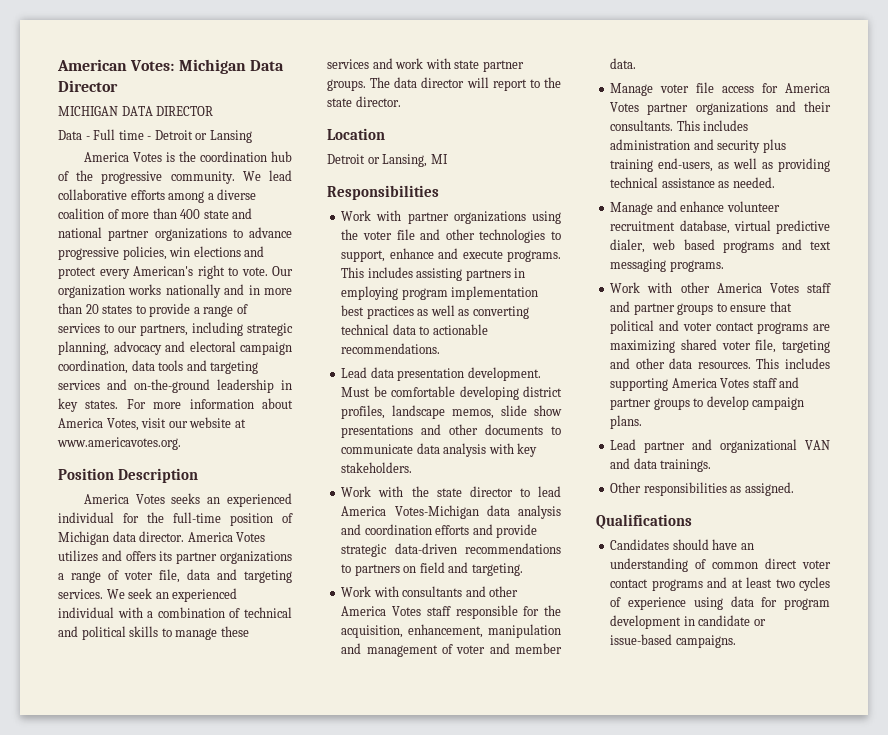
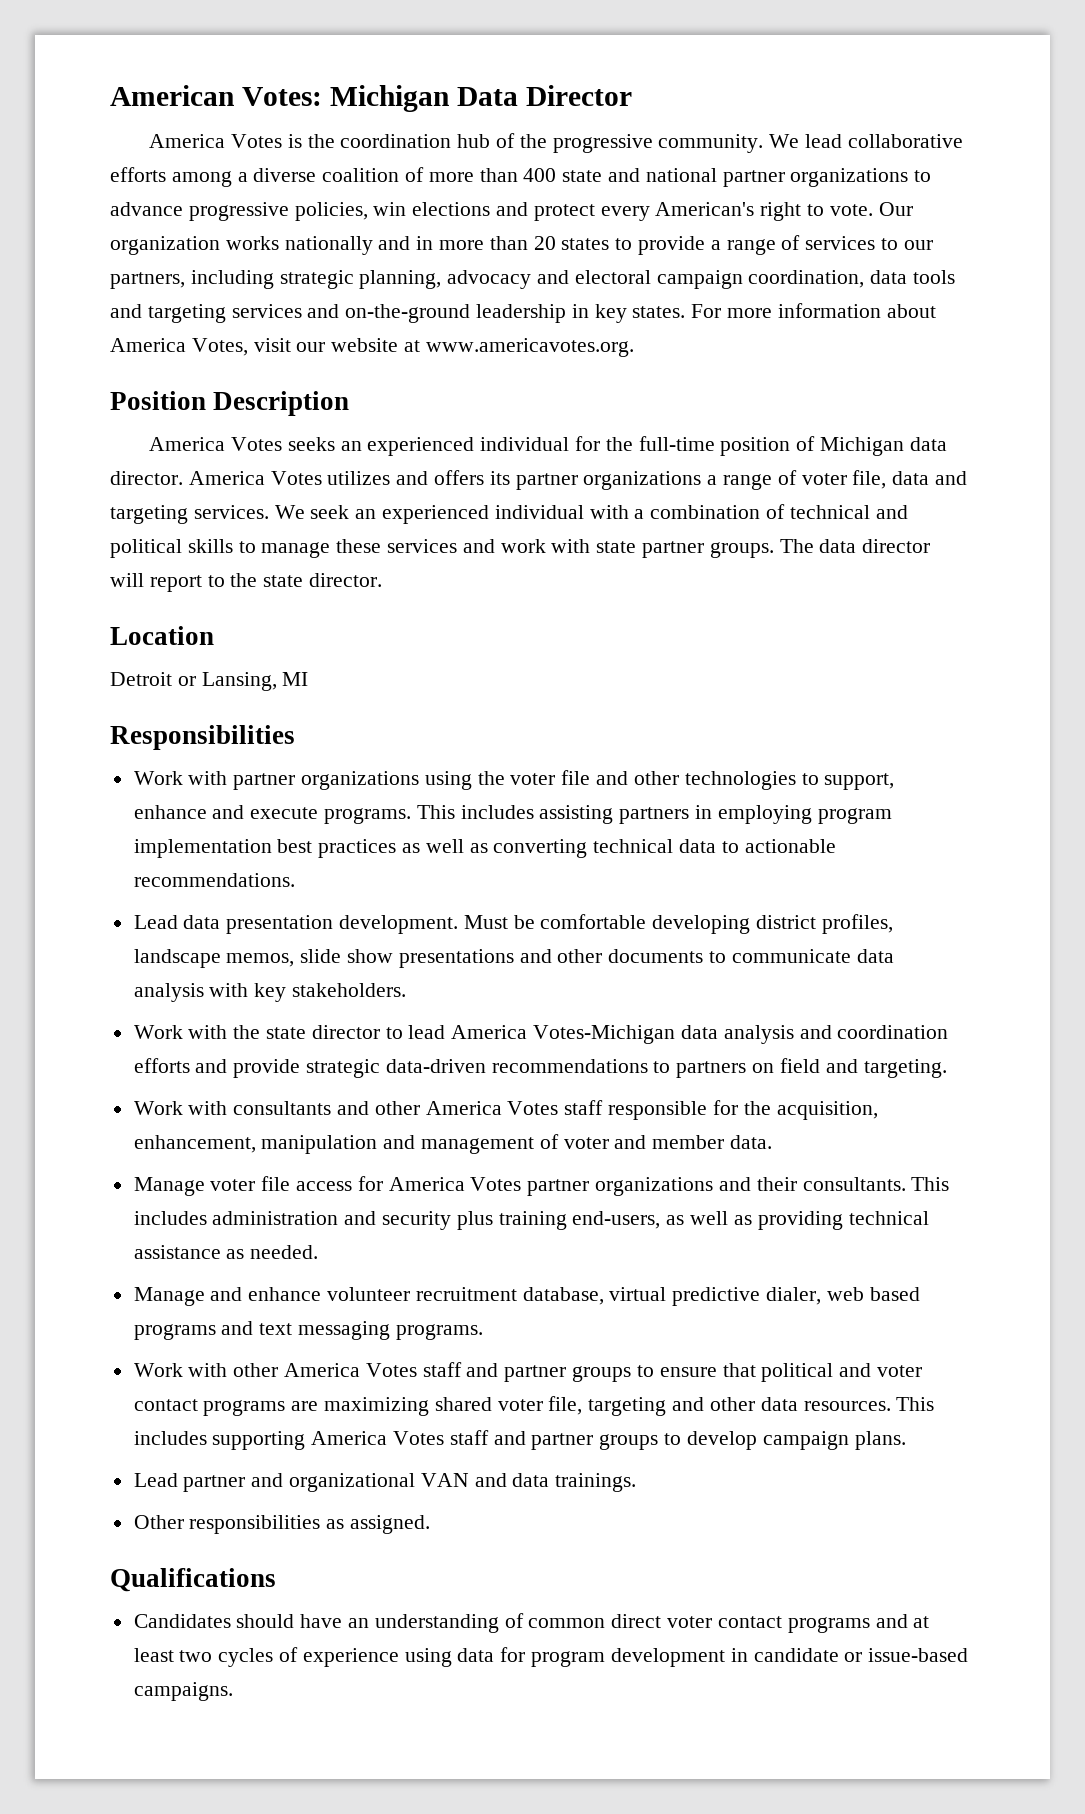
- MICHIGAN DATA DIRECTOR
- Data - Full time - Detroit or Lansing

